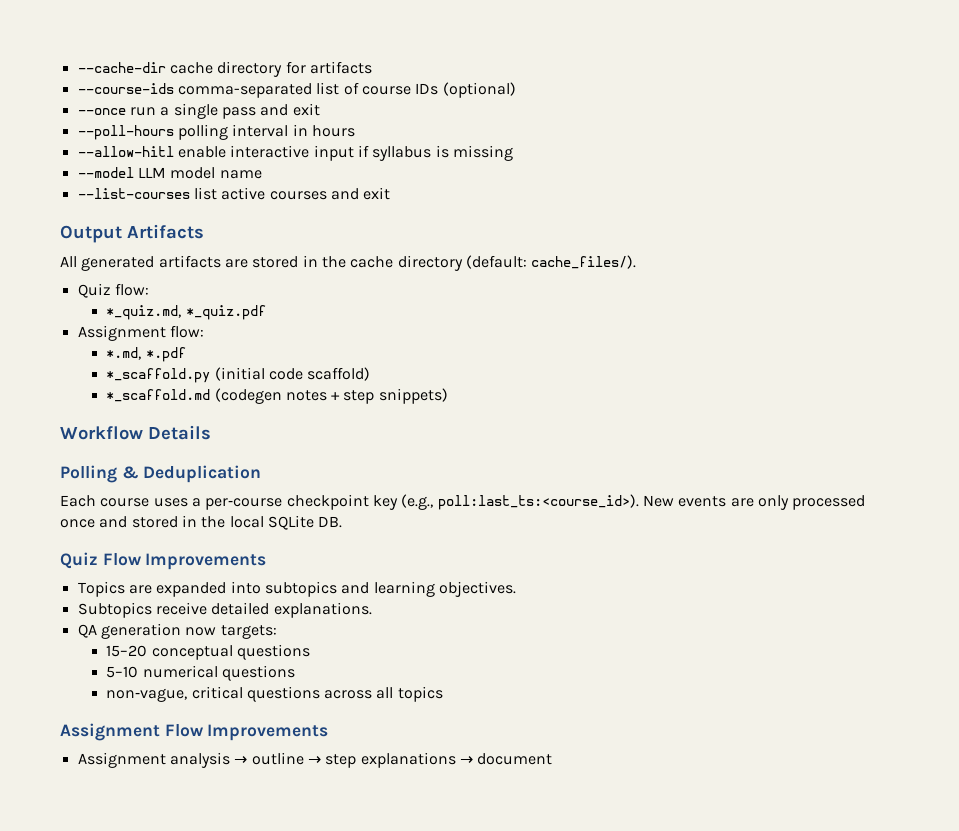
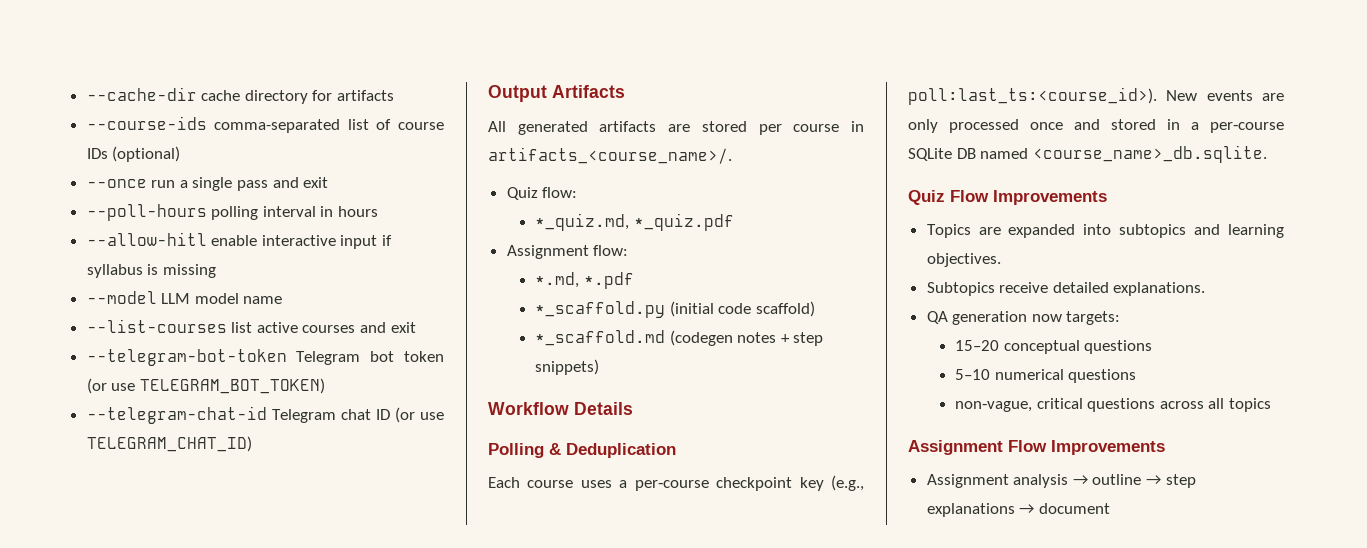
+ --telegram-bot-token Telegram bot token (or use TELEGRAM_BOT_TOKEN)
+ --telegram-chat-id Telegram chat ID (or use TELEGRAM_CHAT_ID)
- All generated artifacts are stored in the cache directory (default: cache_files/).
+ All generated artifacts are stored per course in artifacts_<course_name>/.
- New events are only processed once and stored in the local SQLite DB.
+ New events are only processed once and stored in a per‑course SQLite DB named <course_name>_db.sqlite.

